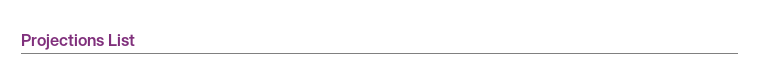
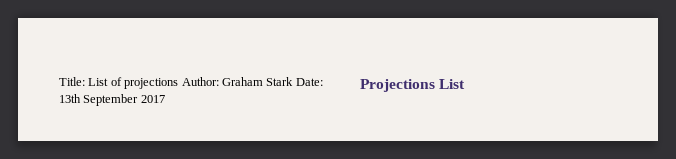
+ Title: List of projections Author: Graham Stark Date: 13th September 2017

